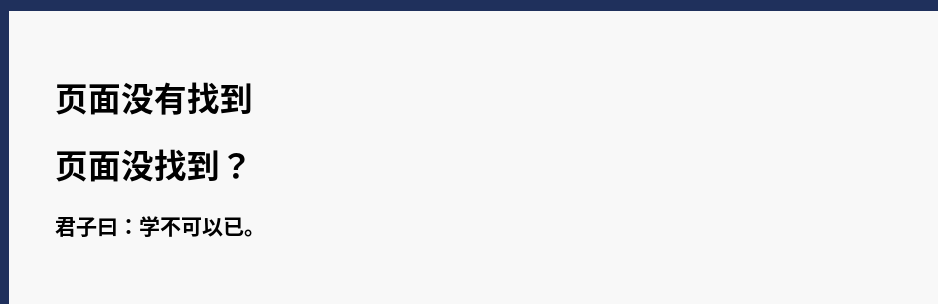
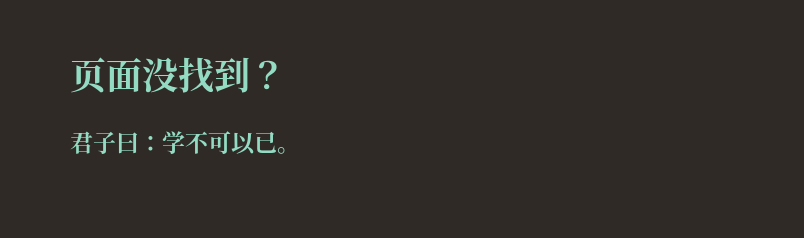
- 页面没有找到

